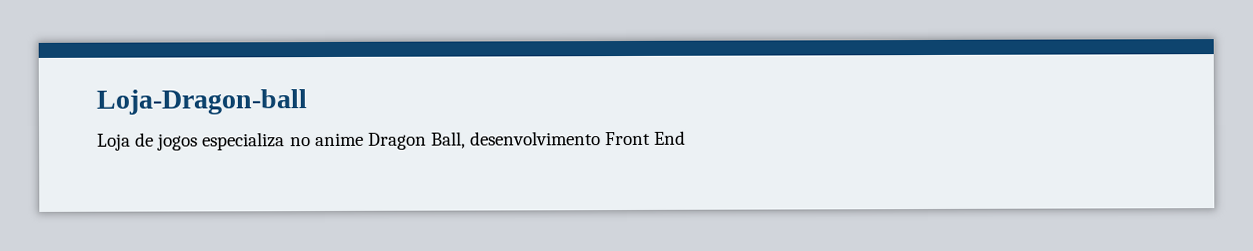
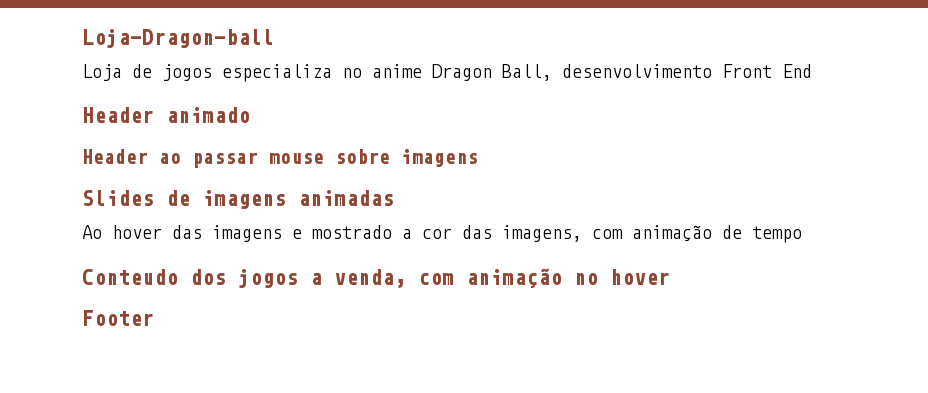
+ Header animado
+ Header ao passar mouse sobre imagens
+ Slides de imagens animadas
+ Ao hover das imagens e mostrado a cor das imagens, com animação de tempo
+ Conteudo dos jogos a venda, com animação no hover
+ Footer

